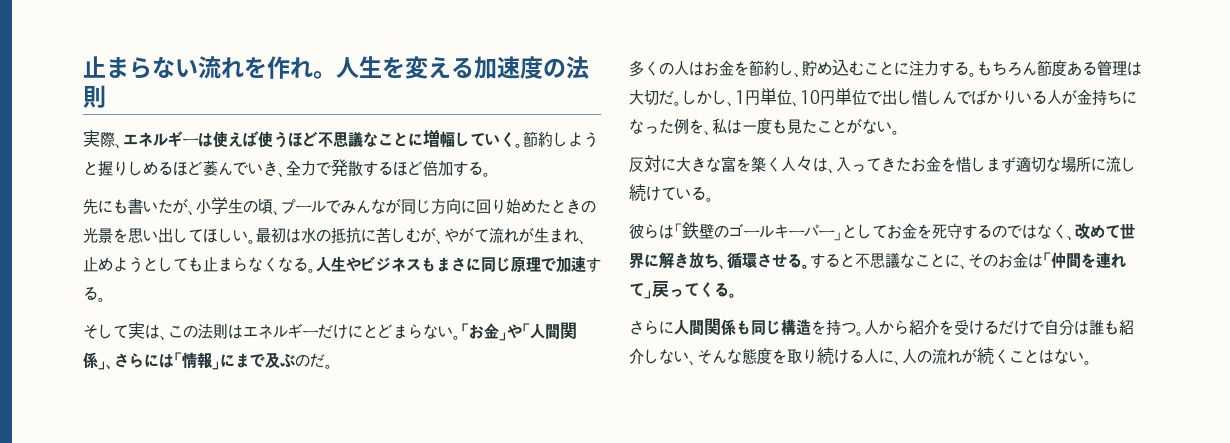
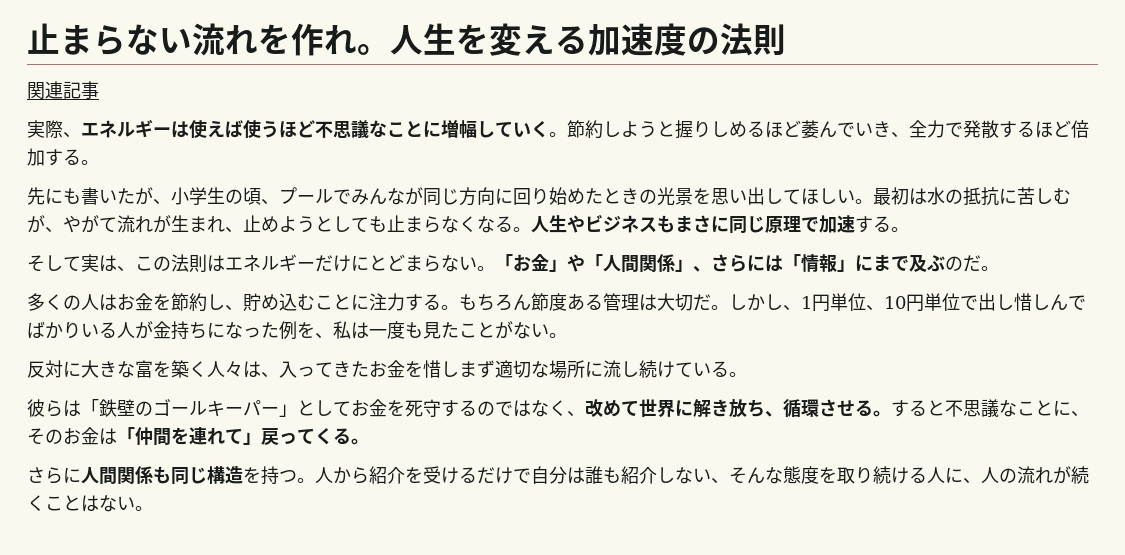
+ 関連記事

